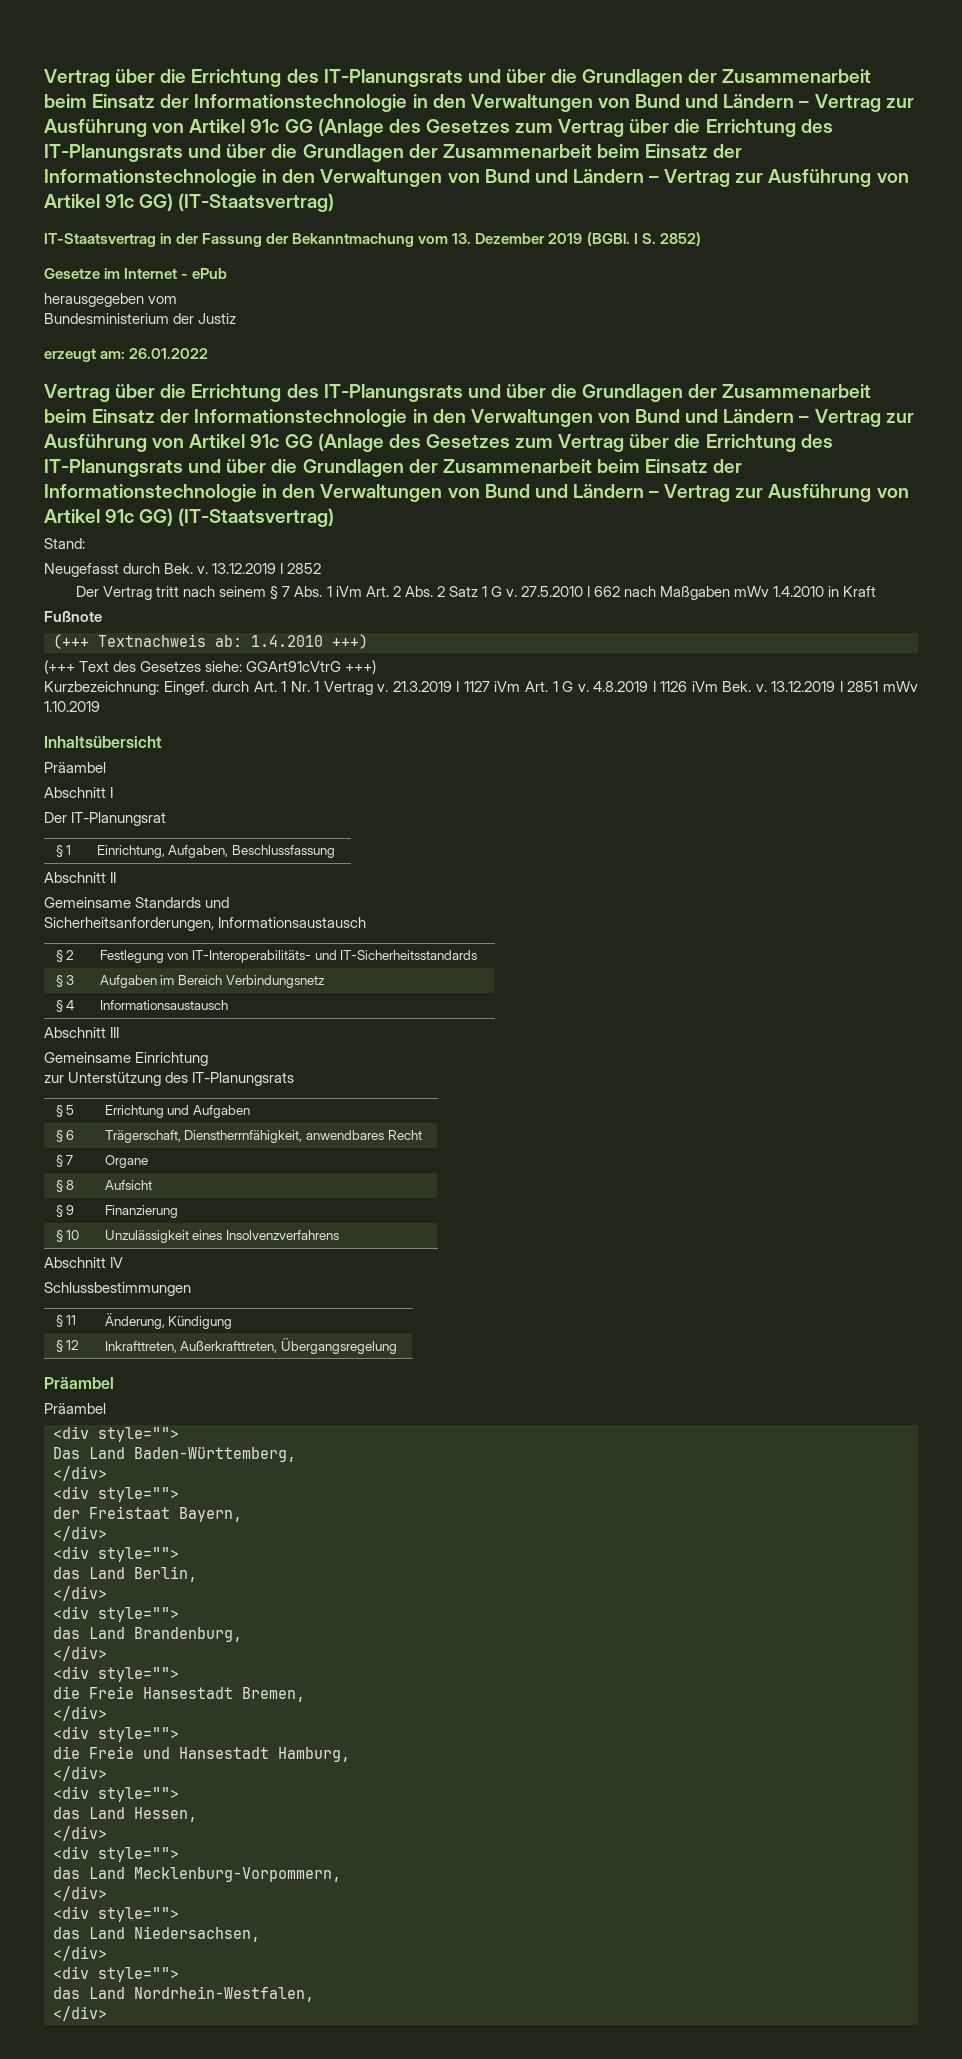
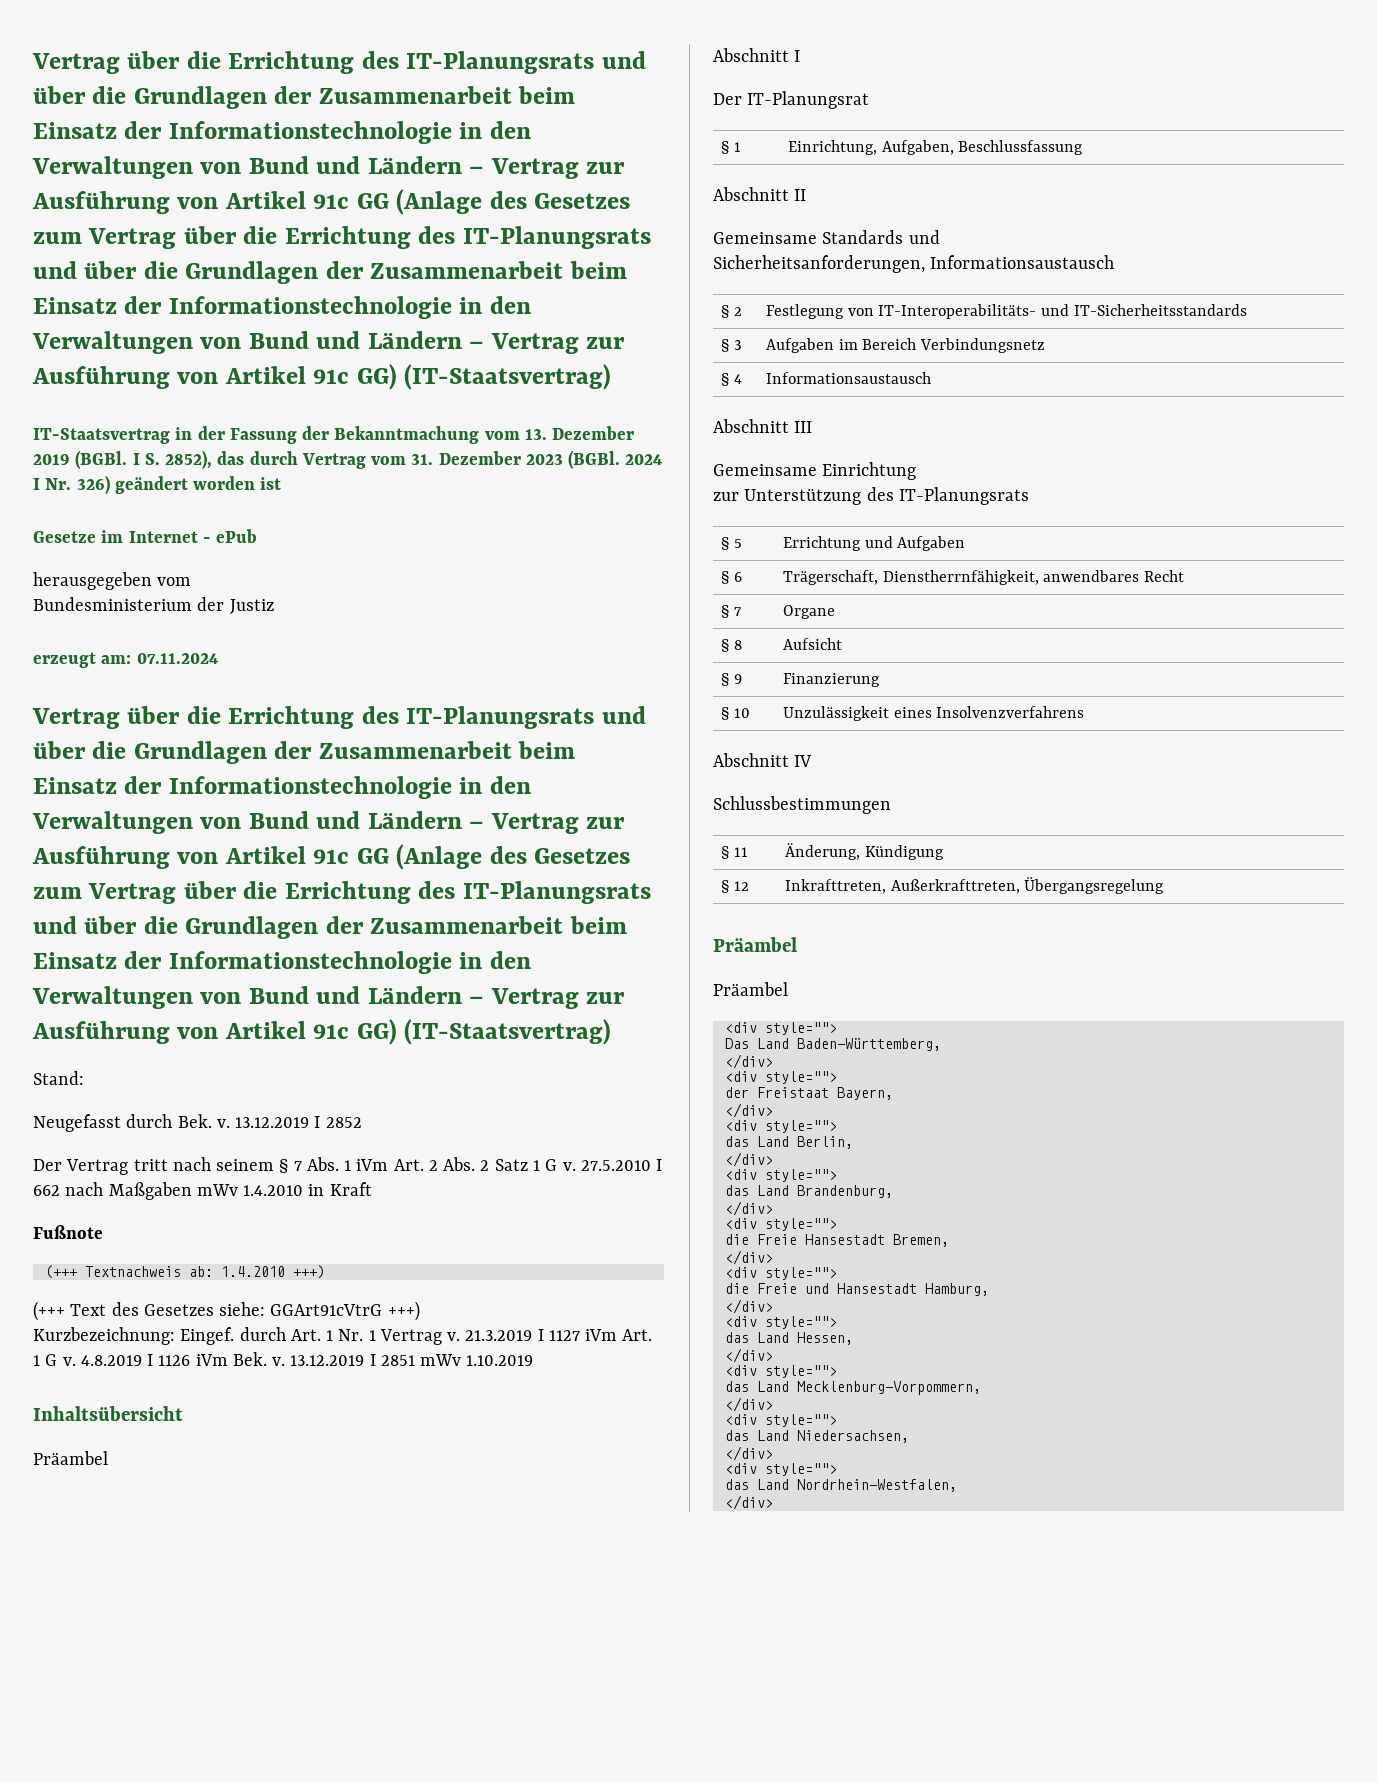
- I S. 2852)
+ I S. 2852), das durch Vertrag vom 31. Dezember 2023 (BGBl. 2024 I Nr. 326) geändert worden ist
- erzeugt am: 26.01.2022
+ erzeugt am: 07.11.2024

